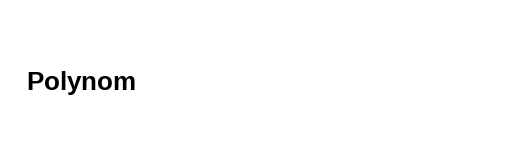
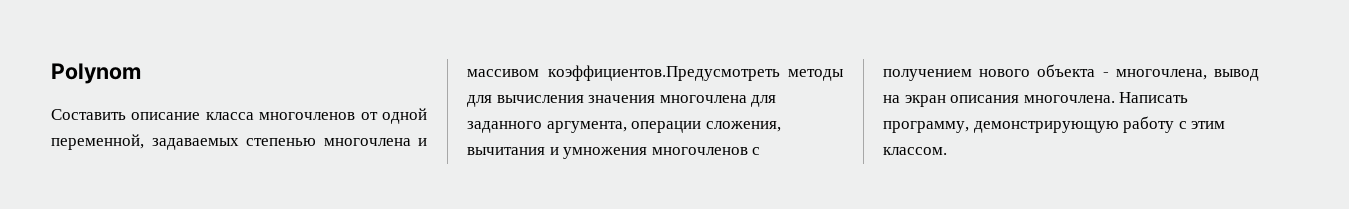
+ Составить описание класса многочленов от одной переменной, задаваемых степенью многочлена и массивом коэффициентов.Предусмотреть методы для вычисления значения многочлена для заданного аргумента, операции сложения, вычитания и умножения многочленов с получением нового объекта - многочлена, вывод на экран описания многочлена. Написать программу, демонстрирующую работу с этим классом.

